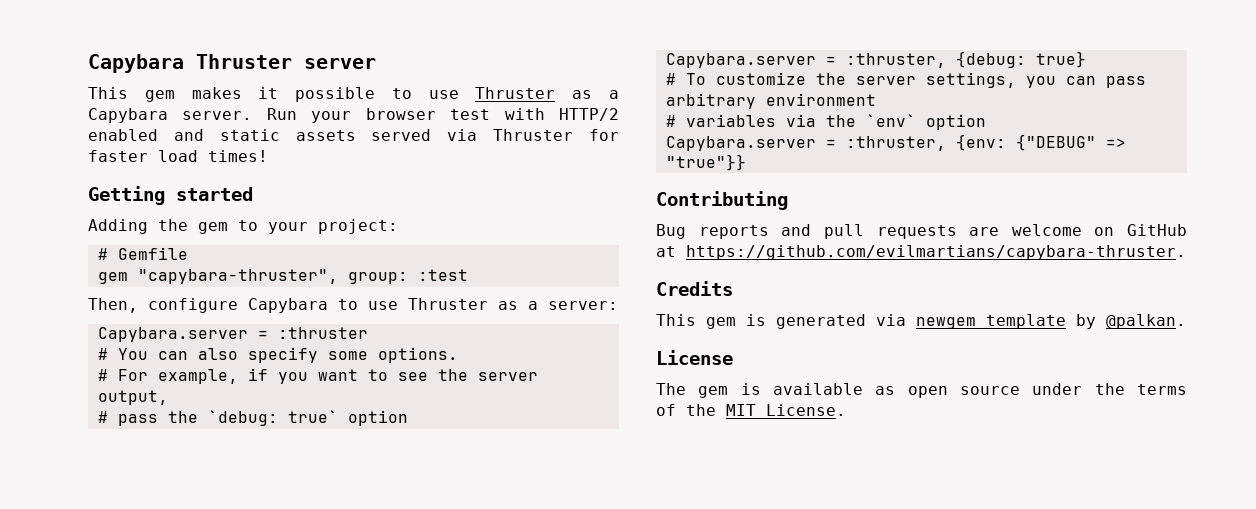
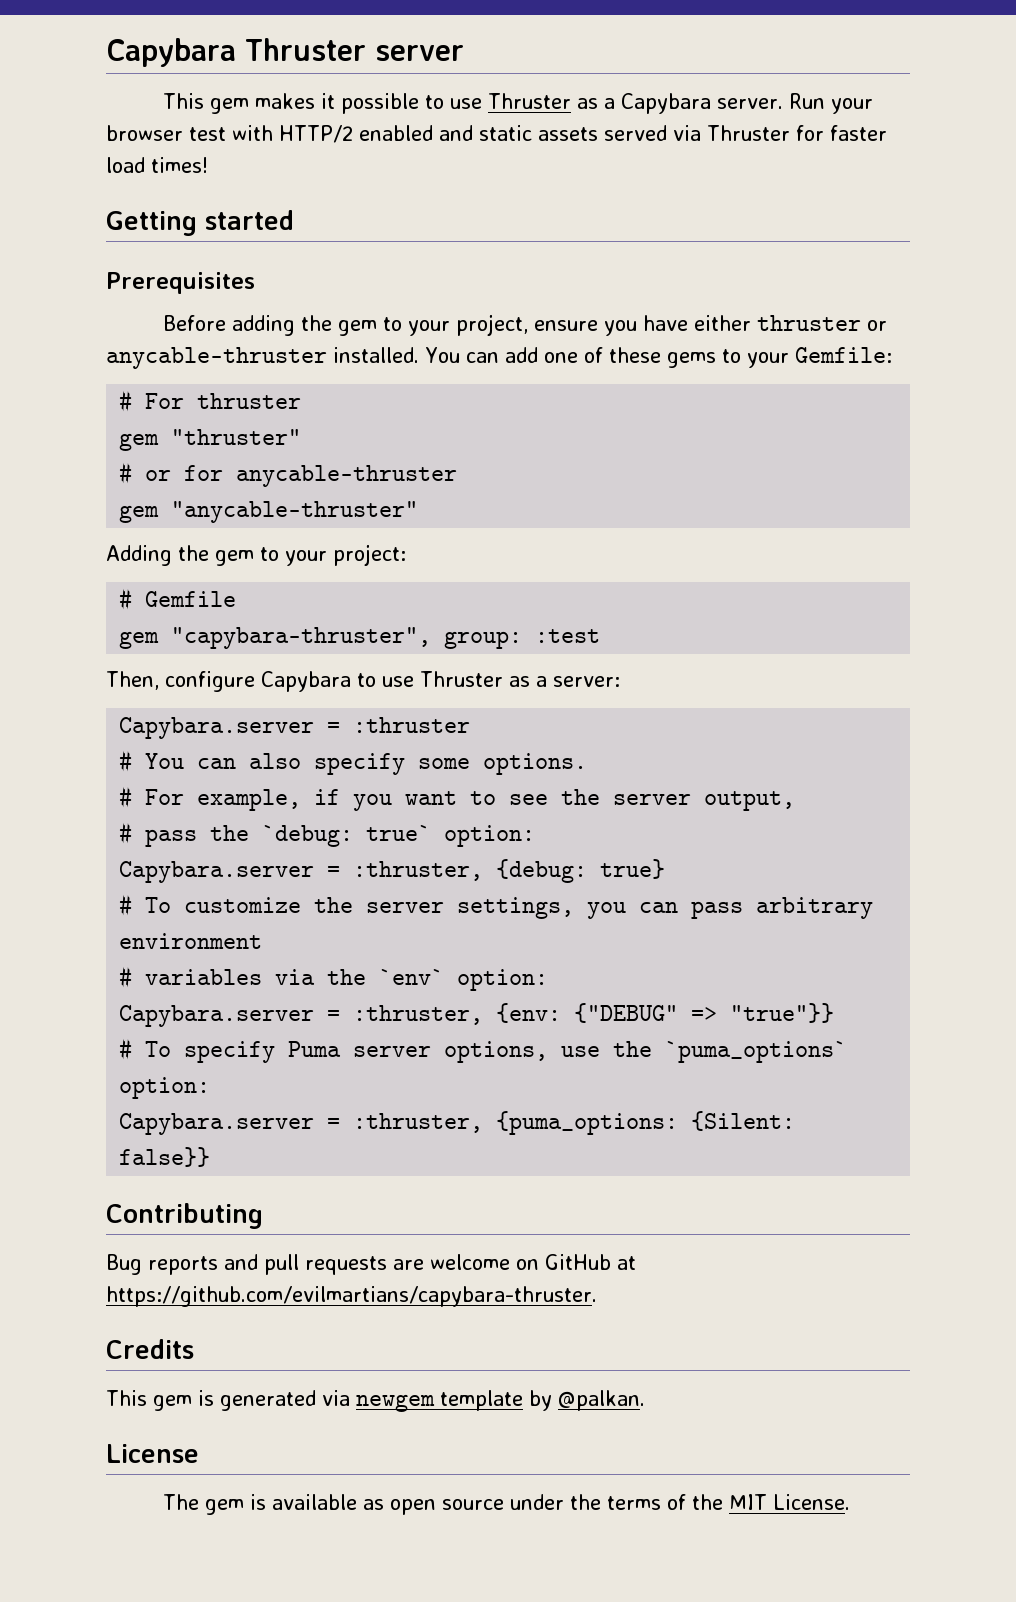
+ Prerequisites
+ Before adding the gem to your project, ensure you have either thruster or anycable-thruster installed. You can add one of these gems to your Gemfile:
+ # For thruster
+ gem "thruster"
+ # or for anycable-thruster
+ gem "anycable-thruster"
- # pass the `debug: true` option
+ # pass the `debug: true` option:
- # variables via the `env` option
+ # variables via the `env` option:
+ # To specify Puma server options, use the `puma_options` option:
+ Capybara.server = :thruster, {puma_options: {Silent: false}}

